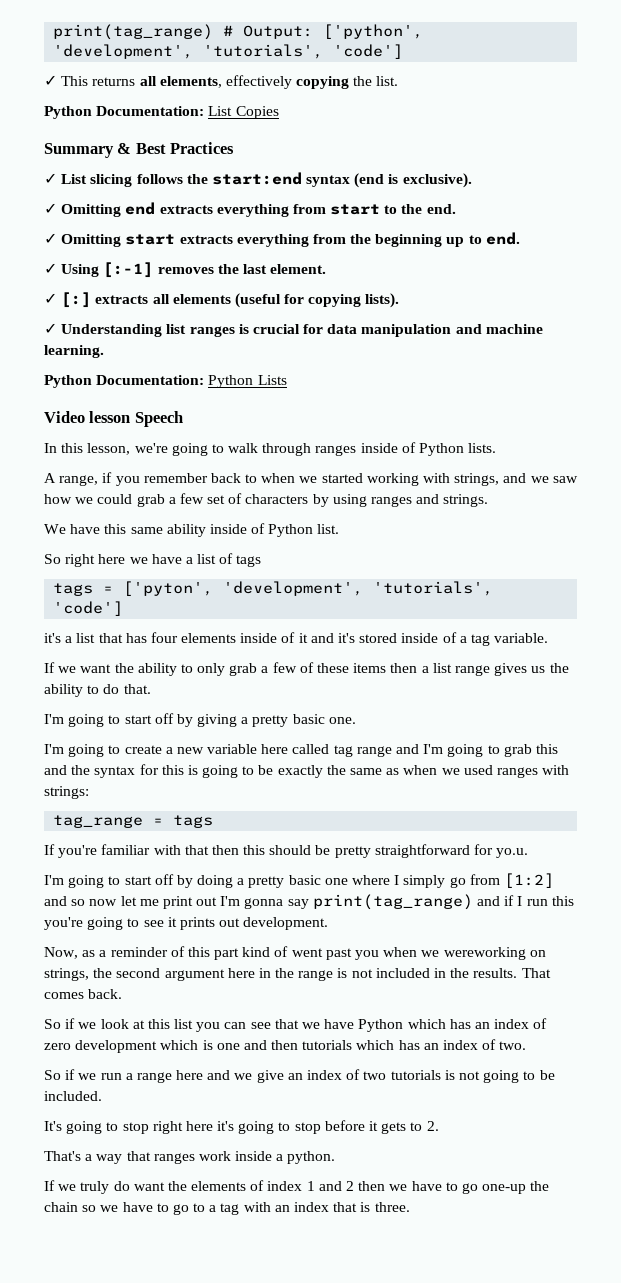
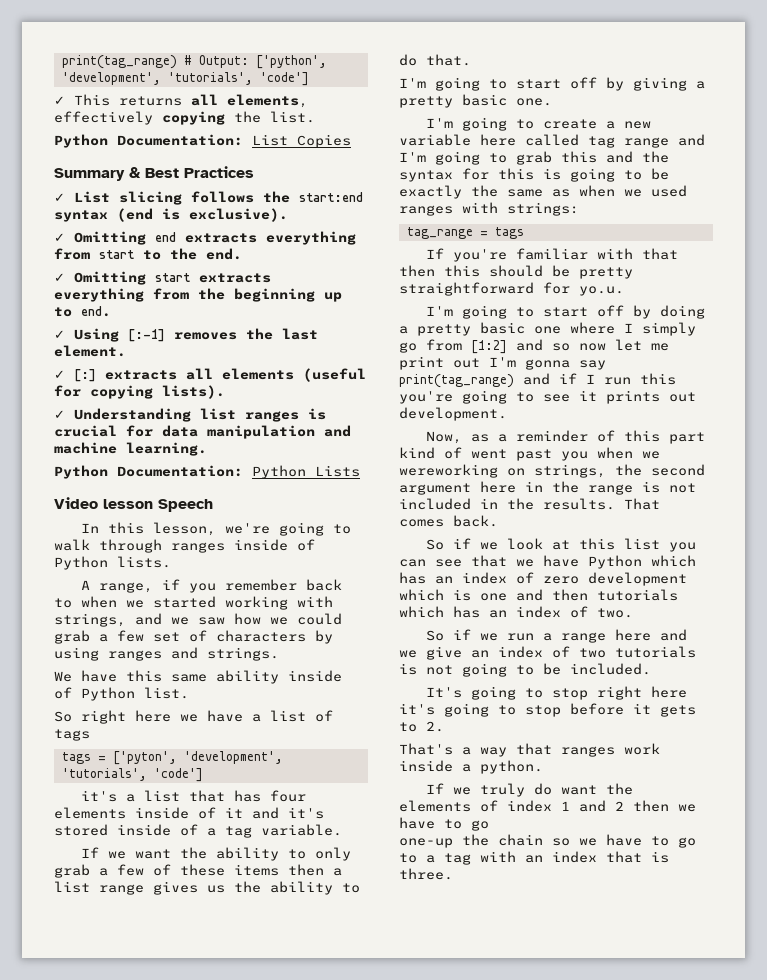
- If we truly do want the elements of index 1 and 2 then we have to go one-up the chain so we have to go to a tag with an index that is three.
+ If we truly do want the elements of index 1 and 2 then we have to go
+ one-up the chain so we have to go to a tag with an index that is three.

